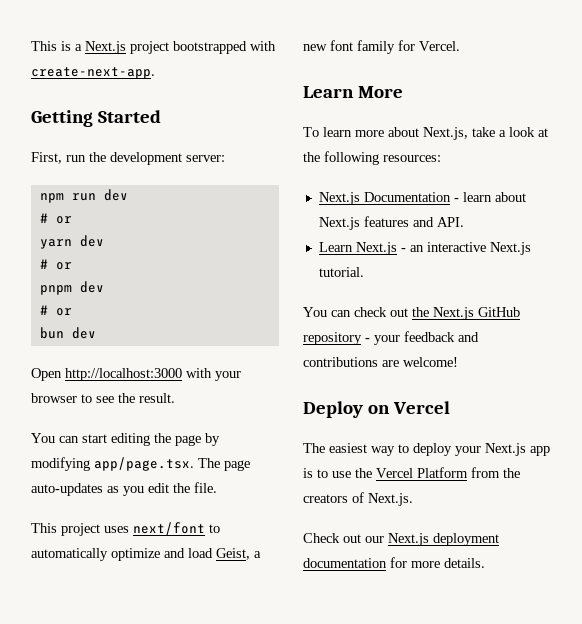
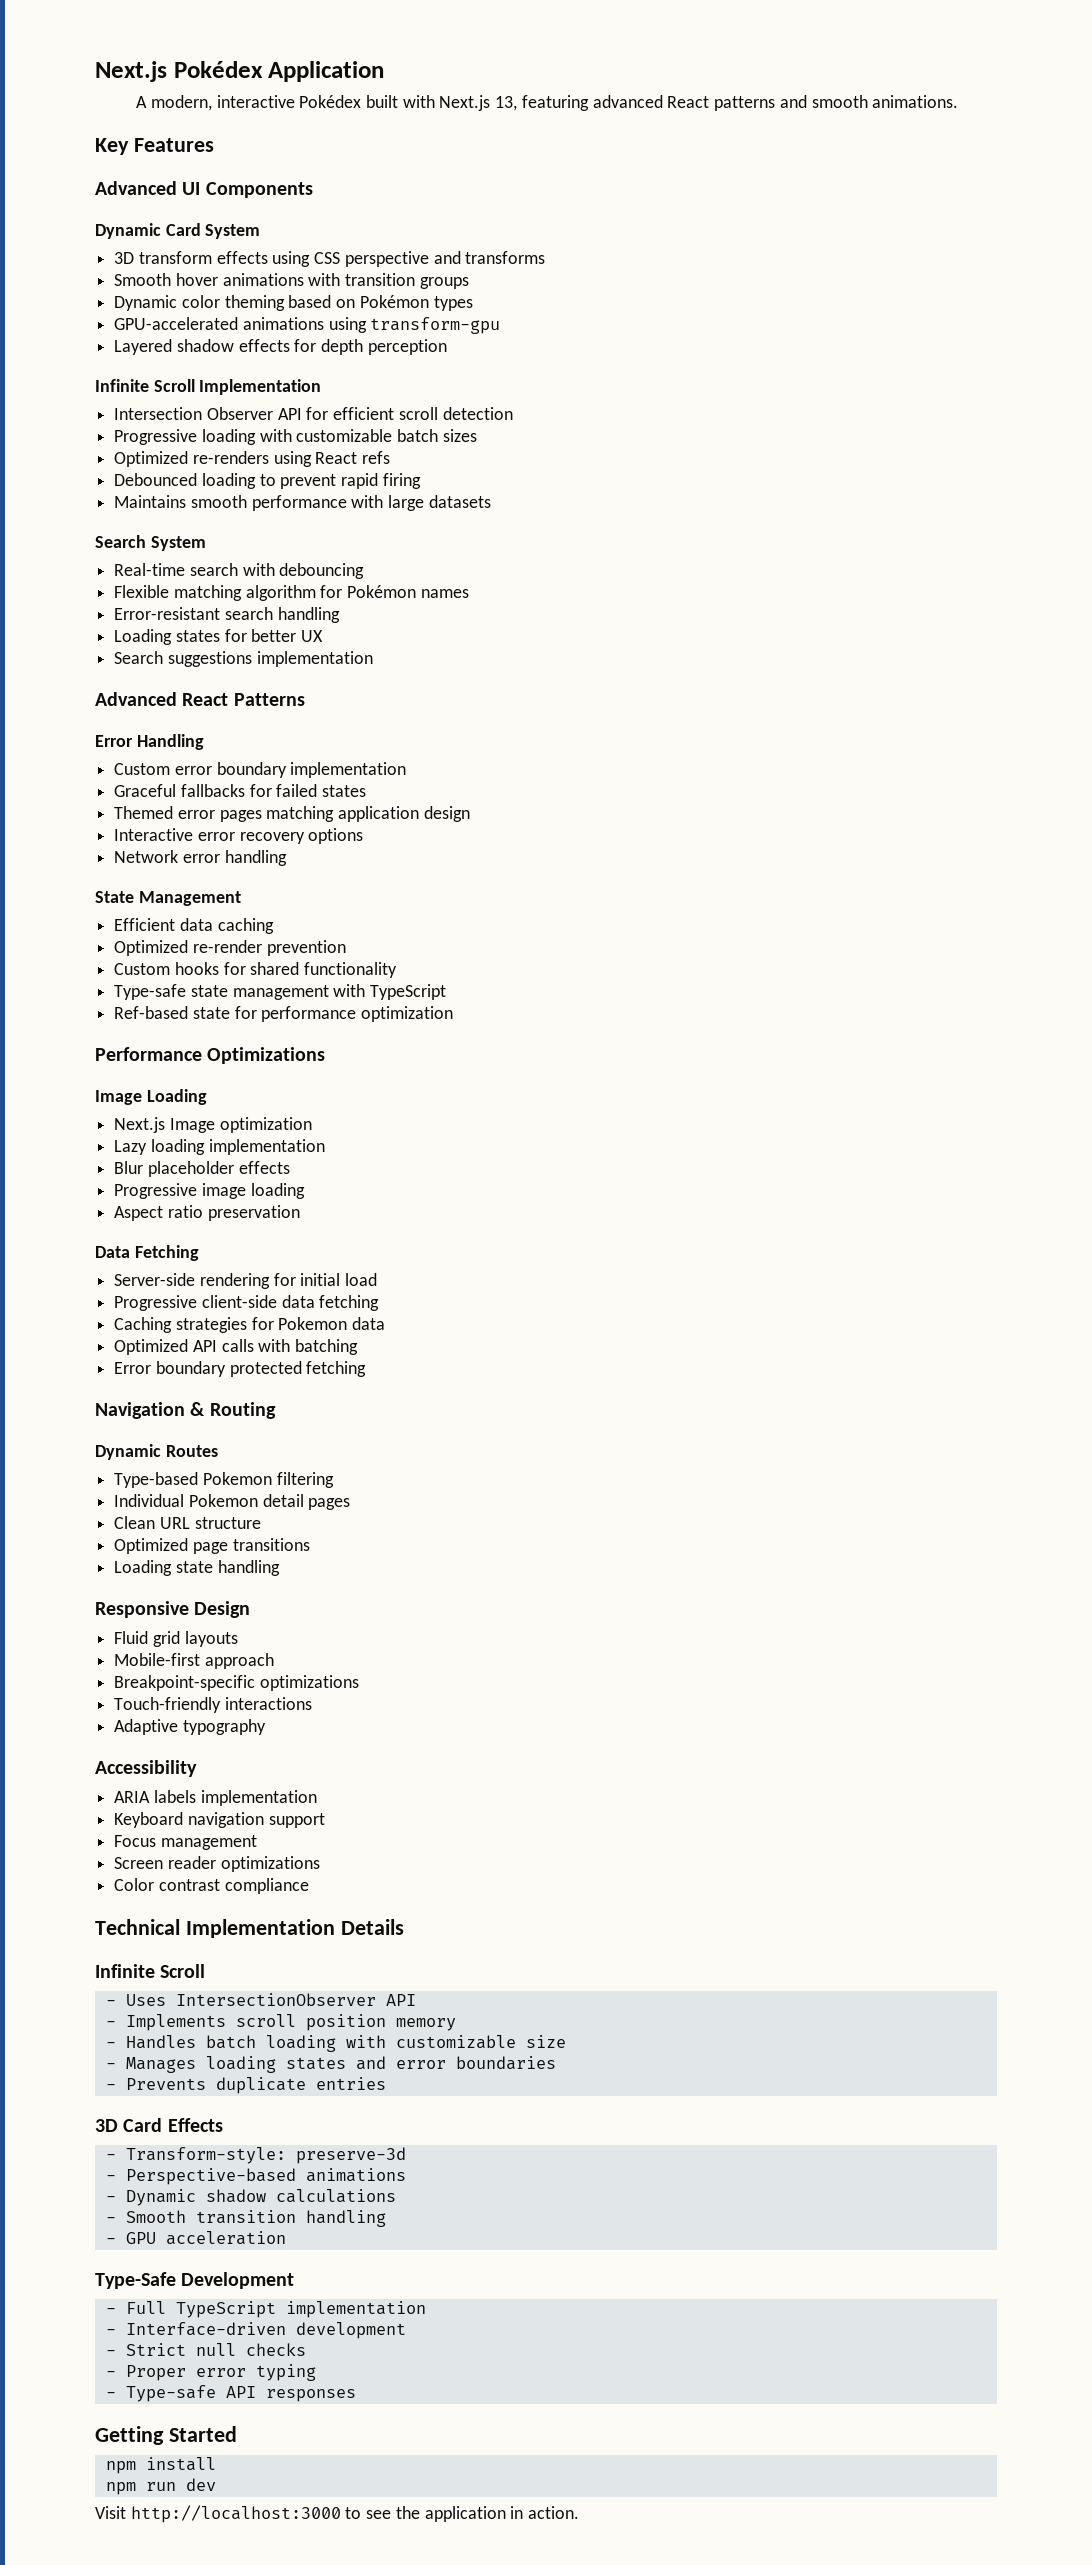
- This is a Next.js project bootstrapped with create-next-app.
+ Next.js Pokédex Application
+ A modern, interactive Pokédex built with Next.js 13, featuring advanced React patterns and smooth animations.
+ Key Features
+ Advanced UI Components
+ Dynamic Card System
+ 3D transform effects using CSS perspective and transforms
+ Smooth hover animations with transition groups
+ Dynamic color theming based on Pokémon types
+ GPU-accelerated animations using transform-gpu
+ Layered shadow effects for depth perception
+ Infinite Scroll Implementation
+ Intersection Observer API for efficient scroll detection
+ Progressive loading with customizable batch sizes
+ Optimized re-renders using React refs
+ Debounced loading to prevent rapid firing
+ Maintains smooth performance with large datasets
+ Search System
+ Real-time search with debouncing
+ Flexible matching algorithm for Pokémon names
+ Error-resistant search handling
+ Loading states for better UX
+ Search suggestions implementation
+ Advanced React Patterns
+ Error Handling
+ Custom error boundary implementation
+ Graceful fallbacks for failed states
+ Themed error pages matching application design
+ Interactive error recovery options
+ Network error handling
+ State Management
+ Efficient data caching
+ Optimized re-render prevention
+ Custom hooks for shared functionality
+ Type-safe state management with TypeScript
+ Ref-based state for performance optimization
+ Performance Optimizations
+ Image Loading
+ Next.js Image optimization
+ Lazy loading implementation
+ Blur placeholder effects
+ Progressive image loading
+ Aspect ratio preservation
+ Data Fetching
+ Server-side rendering for initial load
+ Progressive client-side data fetching
+ Caching strategies for Pokemon data
+ Optimized API calls with batching
+ Error boundary protected fetching
+ Navigation & Routing
+ Dynamic Routes
+ Type-based Pokemon filtering
+ Individual Pokemon detail pages
+ Clean URL structure
+ Optimized page transitions
+ Loading state handling
+ Responsive Design
+ Fluid grid layouts
+ Mobile-first approach
+ Breakpoint-specific optimizations
+ Touch-friendly interactions
+ Adaptive typography
+ Accessibility
+ ARIA labels implementation
+ Keyboard navigation support
+ Focus management
+ Screen reader optimizations
+ Color contrast compliance
+ Technical Implementation Details
+ Infinite Scroll
+ - Uses IntersectionObserver API
+ - Implements scroll position memory
+ - Handles batch loading with customizable size
+ - Manages loading states and error boundaries
+ - Prevents duplicate entries
+ 3D Card Effects
+ - Transform-style: preserve-3d
+ - Perspective-based animations
+ - Dynamic shadow calculations
+ - Smooth transition handling
+ - GPU acceleration
+ Type-Safe Development
+ - Full TypeScript implementation
+ - Interface-driven development
+ - Strict null checks
+ - Proper error typing
+ - Type-safe API responses
  Getting Started
- First, run the development server:
+ npm install
  npm run dev
- # or
- yarn dev
- # or
- pnpm dev
- # or
- bun dev
- Open http://localhost:3000 with your browser to see the result.
- You can start editing the page by modifying app/page.tsx. The page auto-updates as you edit the file.
- This project uses next/font to automatically optimize and load Geist, a new font family for Vercel.
- Learn More
- To learn more about Next.js, take a look at the following resources:
- Next.js Documentation - learn about Next.js features and API.
- Learn Next.js - an interactive Next.js tutorial.
- You can check out the Next.js GitHub repository - your feedback and contributions are welcome!
- Deploy on Vercel
- The easiest way to deploy your Next.js app is to use the Vercel Platform from the creators of Next.js.
- Check out our Next.js deployment documentation for more details.
+ Visit http://localhost:3000 to see the application in action.

